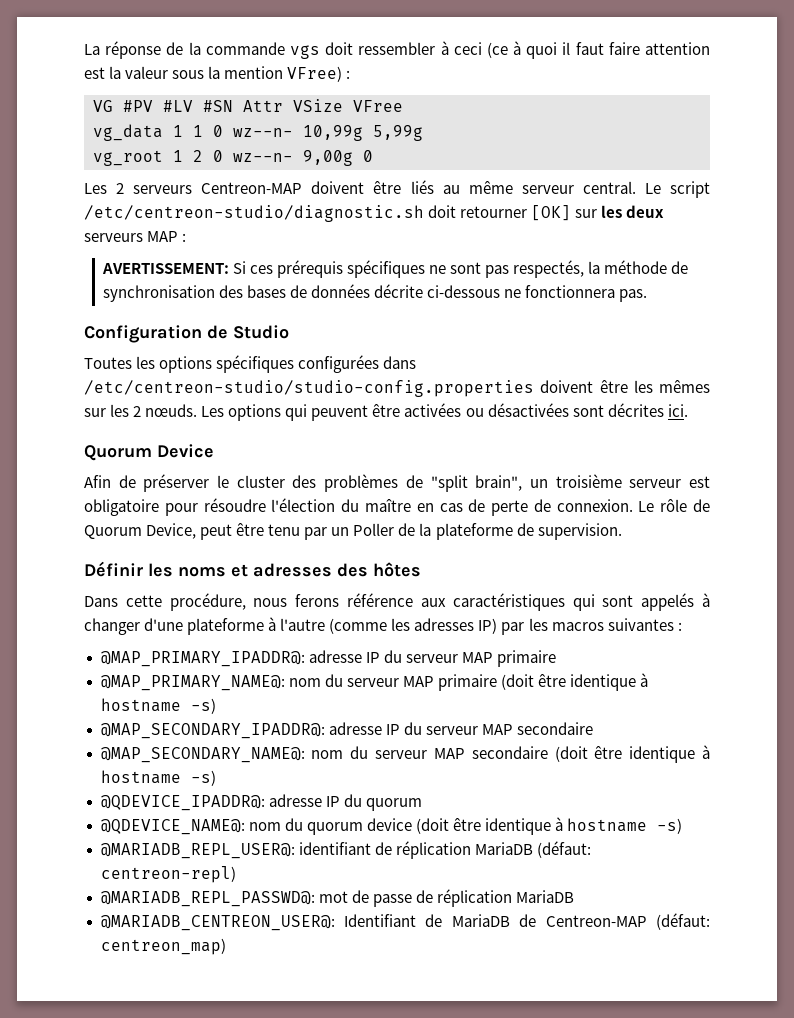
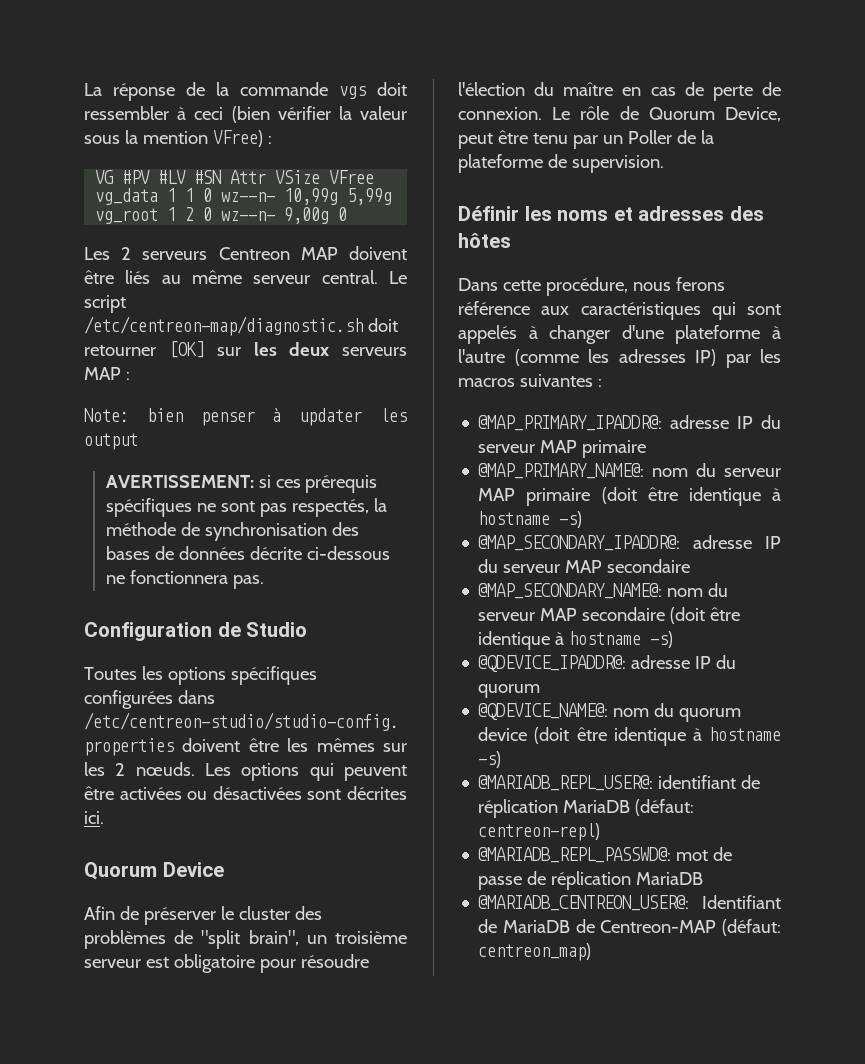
- La réponse de la commande vgs doit ressembler à ceci (ce à quoi il faut faire attention est la valeur sous la mention VFree) :
+ La réponse de la commande vgs doit ressembler à ceci (bien vérifier la valeur sous la mention VFree) :
- Les 2 serveurs Centreon-MAP doivent être liés au même serveur central.
+ Les 2 serveurs Centreon MAP doivent être liés au même serveur central.
- Le script /etc/centreon-studio/diagnostic.sh doit retourner [OK] sur les deux serveurs MAP :
+ Le script /etc/centreon-map/diagnostic.sh doit retourner [OK] sur les deux serveurs MAP :
+ Note: bien penser à updater les output
- AVERTISSEMENT: Si ces prérequis spécifiques ne sont pas respectés, la méthode de synchronisation des bases de données décrite ci-dessous ne fonctionnera pas.
+ AVERTISSEMENT: si ces prérequis spécifiques ne sont pas respectés, la méthode de synchronisation des bases de données décrite ci-dessous ne fonctionnera pas.

